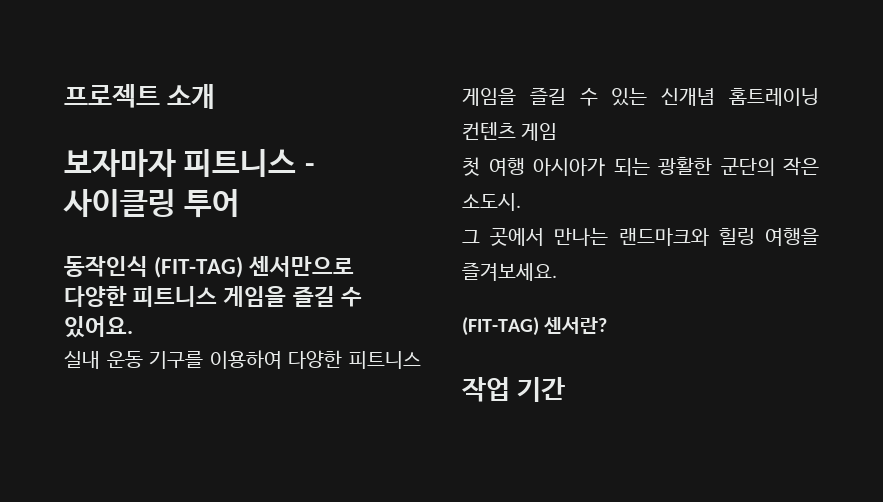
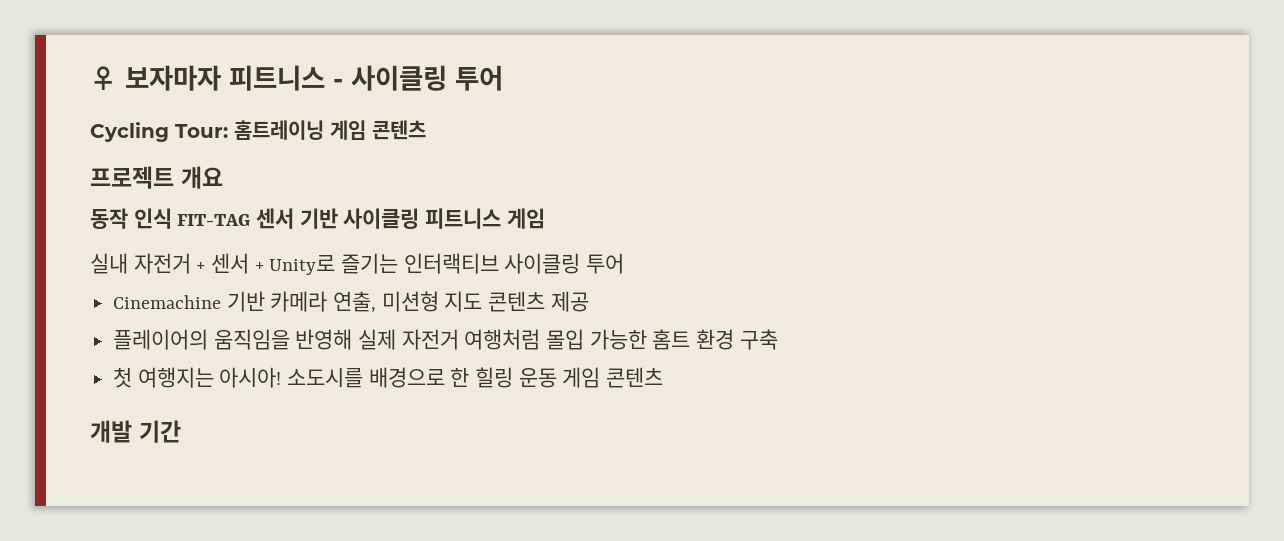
- 프로젝트 소개
- 보자마자 피트니스 - 사이클링 투어
+ ♀ 보자마자 피트니스 - 사이클링 투어
- 동작인식 (FIT-TAG) 센서만으로 다양한 피트니스 게임을 즐길 수 있어요.
- 실내 운동 기구를 이용하여 다양한 피트니스 게임을 즐길 수 있는 신개념 홈트레이닝 컨텐츠 게임
- 첫 여행 아시아가 되는 광활한 군단의 작은 소도시.
- 그 곳에서 만나는 랜드마크와 힐링 여행을 즐겨보세요.
- (FIT-TAG) 센서란?
- 작업 기간
+ Cycling Tour: 홈트레이닝 게임 콘텐츠
+ 프로젝트 개요
+ 동작 인식 FIT-TAG 센서 기반 사이클링 피트니스 게임
+ 실내 자전거 + 센서 + Unity로 즐기는 인터랙티브 사이클링 투어
+ Cinemachine 기반 카메라 연출, 미션형 지도 콘텐츠 제공
+ 플레이어의 움직임을 반영해 실제 자전거 여행처럼 몰입 가능한 홈트 환경 구축
+ 첫 여행지는 아시아! 소도시를 배경으로 한 힐링 운동 게임 콘텐츠
+ 개발 기간

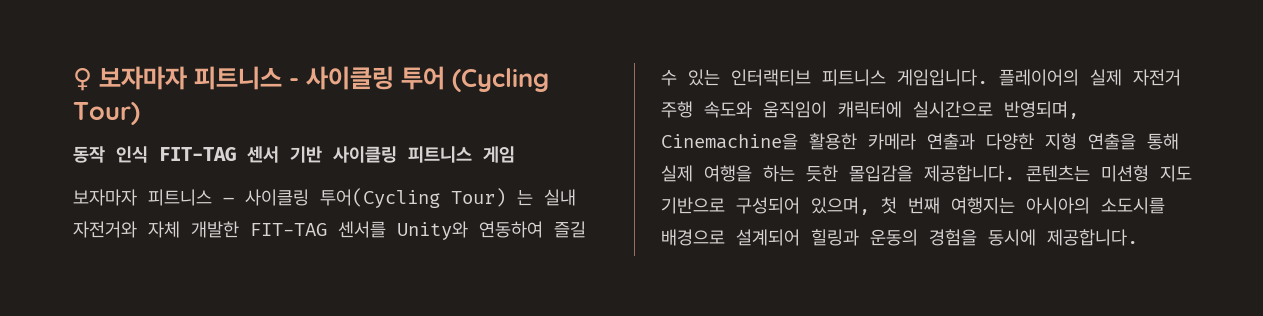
- ♀ 보자마자 피트니스 - 사이클링 투어
- Cycling Tour: 홈트레이닝 게임 콘텐츠
- 프로젝트 개요
+ ♀ 보자마자 피트니스 - 사이클링 투어 (Cycling Tour)
- 실내 자전거 + 센서 + Unity로 즐기는 인터랙티브 사이클링 투어
- Cinemachine 기반 카메라 연출, 미션형 지도 콘텐츠 제공
- 플레이어의 움직임을 반영해 실제 자전거 여행처럼 몰입 가능한 홈트 환경 구축
- 첫 여행지는 아시아! 소도시를 배경으로 한 힐링 운동 게임 콘텐츠
- 개발 기간
+ 보자마자 피트니스 – 사이클링 투어(Cycling Tour) 는 실내 자전거와 자체 개발한 FIT-TAG 센서를 Unity와 연동하여 즐길 수 있는 인터랙티브 피트니스 게임입니다. 플레이어의 실제 자전거 주행 속도와 움직임이 캐릭터에 실시간으로 반영되며, Cinemachine을 활용한 카메라 연출과 다양한 지형 연출을 통해 실제 여행을 하는 듯한 몰입감을 제공합니다. 콘텐츠는 미션형 지도 기반으로 구성되어 있으며, 첫 번째 여행지는 아시아의 소도시를 배경으로 설계되어 힐링과 운동의 경험을 동시에 제공합니다.

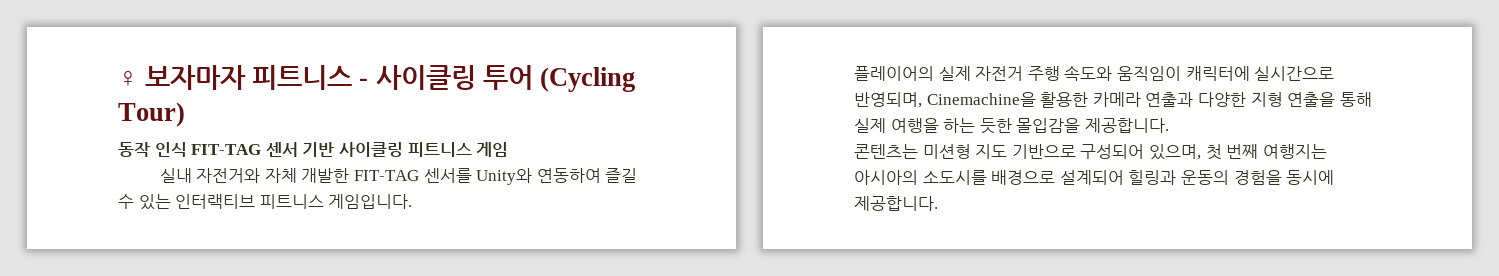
- 보자마자 피트니스 – 사이클링 투어(Cycling Tour) 는 실내 자전거와 자체 개발한 FIT-TAG 센서를 Unity와 연동하여 즐길 수 있는 인터랙티브 피트니스 게임입니다. 플레이어의 실제 자전거 주행 속도와 움직임이 캐릭터에 실시간으로 반영되며, Cinemachine을 활용한 카메라 연출과 다양한 지형 연출을 통해 실제 여행을 하는 듯한 몰입감을 제공합니다. 콘텐츠는 미션형 지도 기반으로 구성되어 있으며, 첫 번째 여행지는 아시아의 소도시를 배경으로 설계되어 힐링과 운동의 경험을 동시에 제공합니다.
+ 실내 자전거와 자체 개발한 FIT-TAG 센서를 Unity와 연동하여 즐길 수 있는 인터랙티브 피트니스 게임입니다.
+ 플레이어의 실제 자전거 주행 속도와 움직임이 캐릭터에 실시간으로 반영되며, Cinemachine을 활용한 카메라 연출과 다양한 지형 연출을 통해 실제 여행을 하는 듯한 몰입감을 제공합니다.
+ 콘텐츠는 미션형 지도 기반으로 구성되어 있으며, 첫 번째 여행지는 아시아의 소도시를 배경으로 설계되어 힐링과 운동의 경험을 동시에 제공합니다.

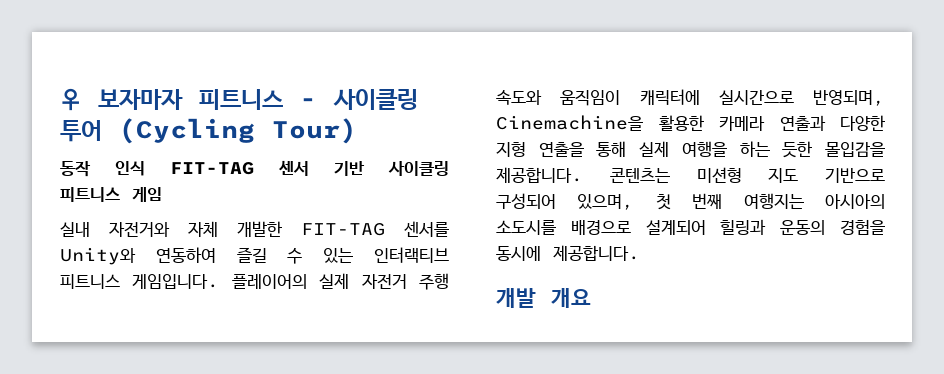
- 실내 자전거와 자체 개발한 FIT-TAG 센서를 Unity와 연동하여 즐길 수 있는 인터랙티브 피트니스 게임입니다.
- 플레이어의 실제 자전거 주행 속도와 움직임이 캐릭터에 실시간으로 반영되며, Cinemachine을 활용한 카메라 연출과 다양한 지형 연출을 통해 실제 여행을 하는 듯한 몰입감을 제공합니다.
- 콘텐츠는 미션형 지도 기반으로 구성되어 있으며, 첫 번째 여행지는 아시아의 소도시를 배경으로 설계되어 힐링과 운동의 경험을 동시에 제공합니다.
+ 실내 자전거와 자체 개발한 FIT-TAG 센서를 Unity와 연동하여 즐길 수 있는 인터랙티브 피트니스 게임입니다. 플레이어의 실제 자전거 주행 속도와 움직임이 캐릭터에 실시간으로 반영되며, Cinemachine을 활용한 카메라 연출과 다양한 지형 연출을 통해 실제 여행을 하는 듯한 몰입감을 제공합니다. 콘텐츠는 미션형 지도 기반으로 구성되어 있으며, 첫 번째 여행지는 아시아의 소도시를 배경으로 설계되어 힐링과 운동의 경험을 동시에 제공합니다.
+ 개발 개요

